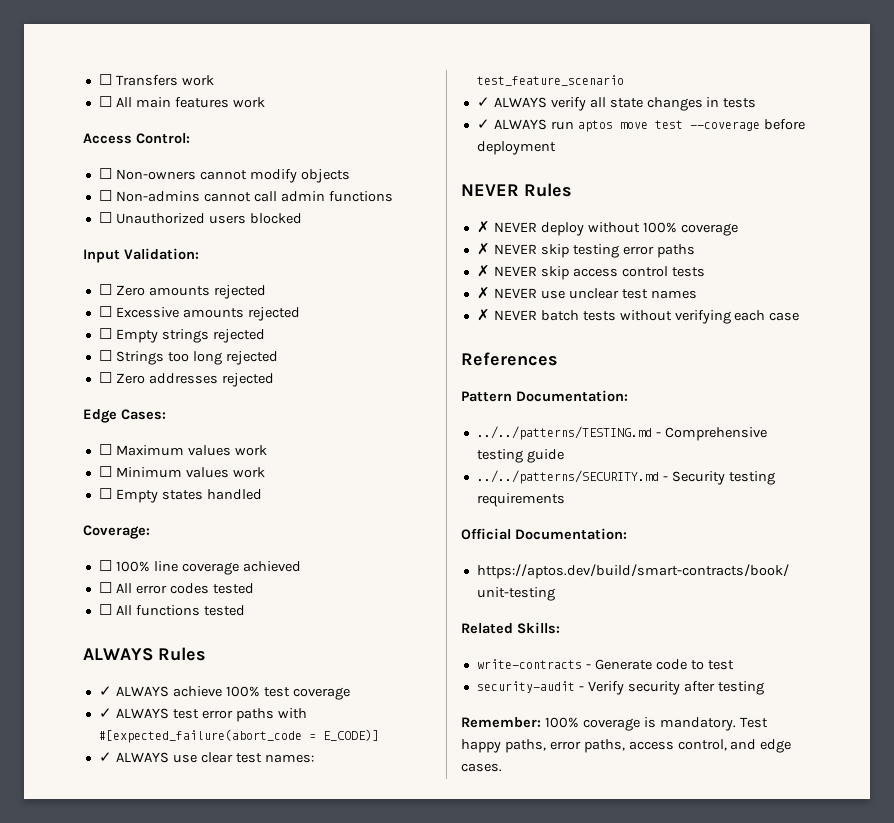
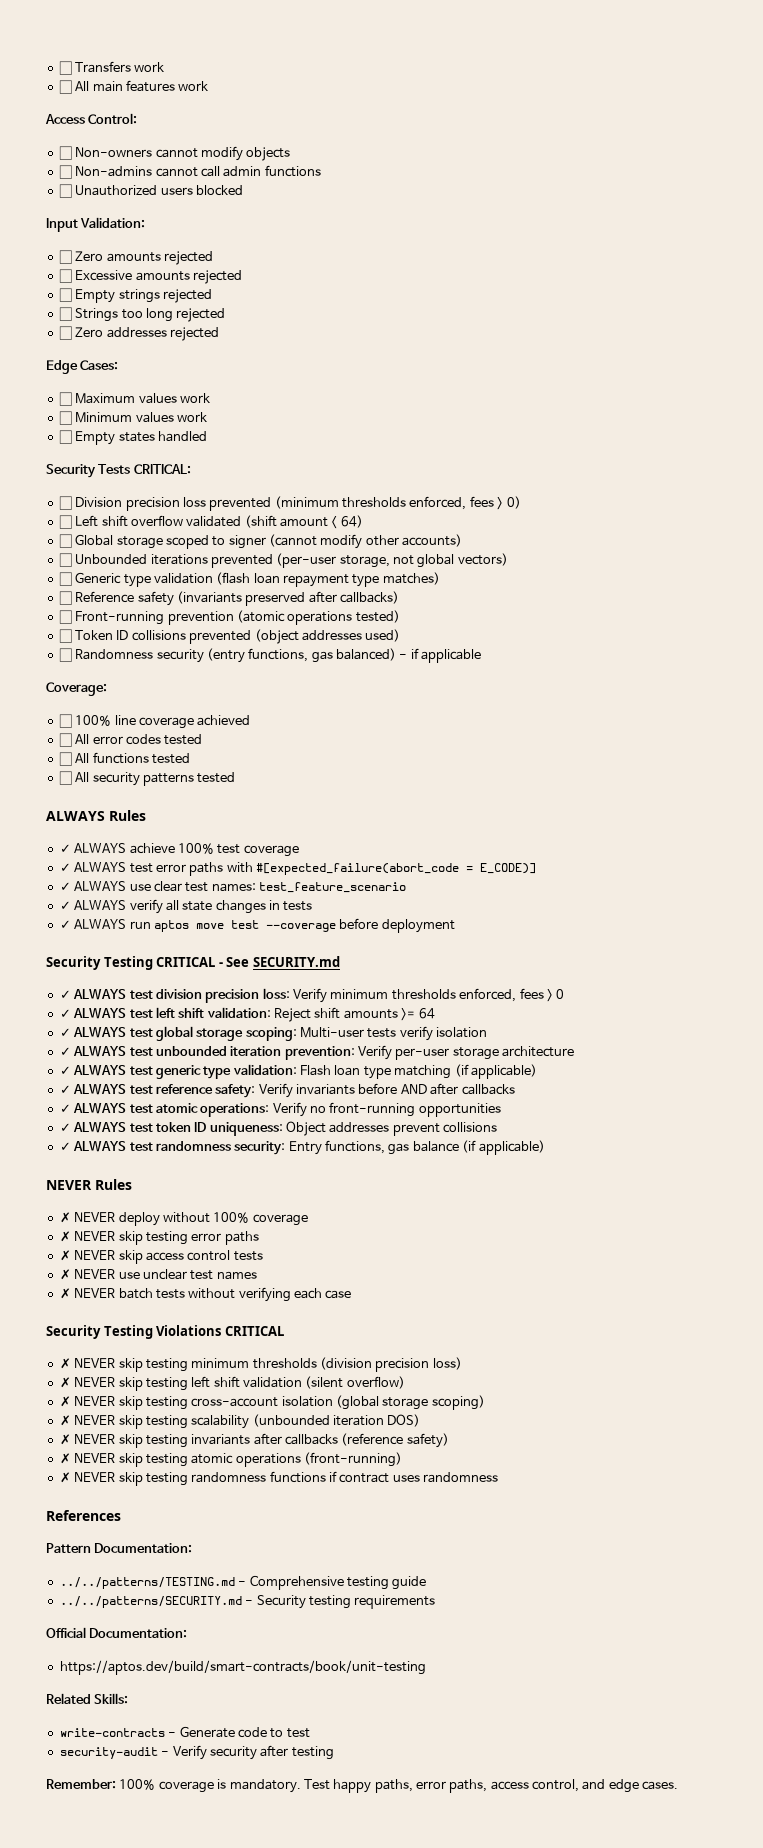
+ Security Tests CRITICAL:
+ ☐ Division precision loss prevented (minimum thresholds enforced, fees > 0)
+ ☐ Left shift overflow validated (shift amount < 64)
+ ☐ Global storage scoped to signer (cannot modify other accounts)
+ ☐ Unbounded iterations prevented (per-user storage, not global vectors)
+ ☐ Generic type validation (flash loan repayment type matches)
+ ☐ Reference safety (invariants preserved after callbacks)
+ ☐ Front-running prevention (atomic operations tested)
+ ☐ Token ID collisions prevented (object addresses used)
+ ☐ Randomness security (entry functions, gas balanced) - if applicable
+ ☐ All security patterns tested
+ Security Testing CRITICAL - See SECURITY.md
+ ✓ ALWAYS test division precision loss: Verify minimum thresholds enforced, fees > 0
+ ✓ ALWAYS test left shift validation: Reject shift amounts >= 64
+ ✓ ALWAYS test global storage scoping: Multi-user tests verify isolation
+ ✓ ALWAYS test unbounded iteration prevention: Verify per-user storage architecture
+ ✓ ALWAYS test generic type validation: Flash loan type matching (if applicable)
+ ✓ ALWAYS test reference safety: Verify invariants before AND after callbacks
+ ✓ ALWAYS test atomic operations: Verify no front-running opportunities
+ ✓ ALWAYS test token ID uniqueness: Object addresses prevent collisions
+ ✓ ALWAYS test randomness security: Entry functions, gas balance (if applicable)
+ Security Testing Violations CRITICAL
+ ✗ NEVER skip testing minimum thresholds (division precision loss)
+ ✗ NEVER skip testing left shift validation (silent overflow)
+ ✗ NEVER skip testing cross-account isolation (global storage scoping)
+ ✗ NEVER skip testing scalability (unbounded iteration DOS)
+ ✗ NEVER skip testing invariants after callbacks (reference safety)
+ ✗ NEVER skip testing atomic operations (front-running)
+ ✗ NEVER skip testing randomness functions if contract uses randomness

